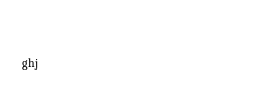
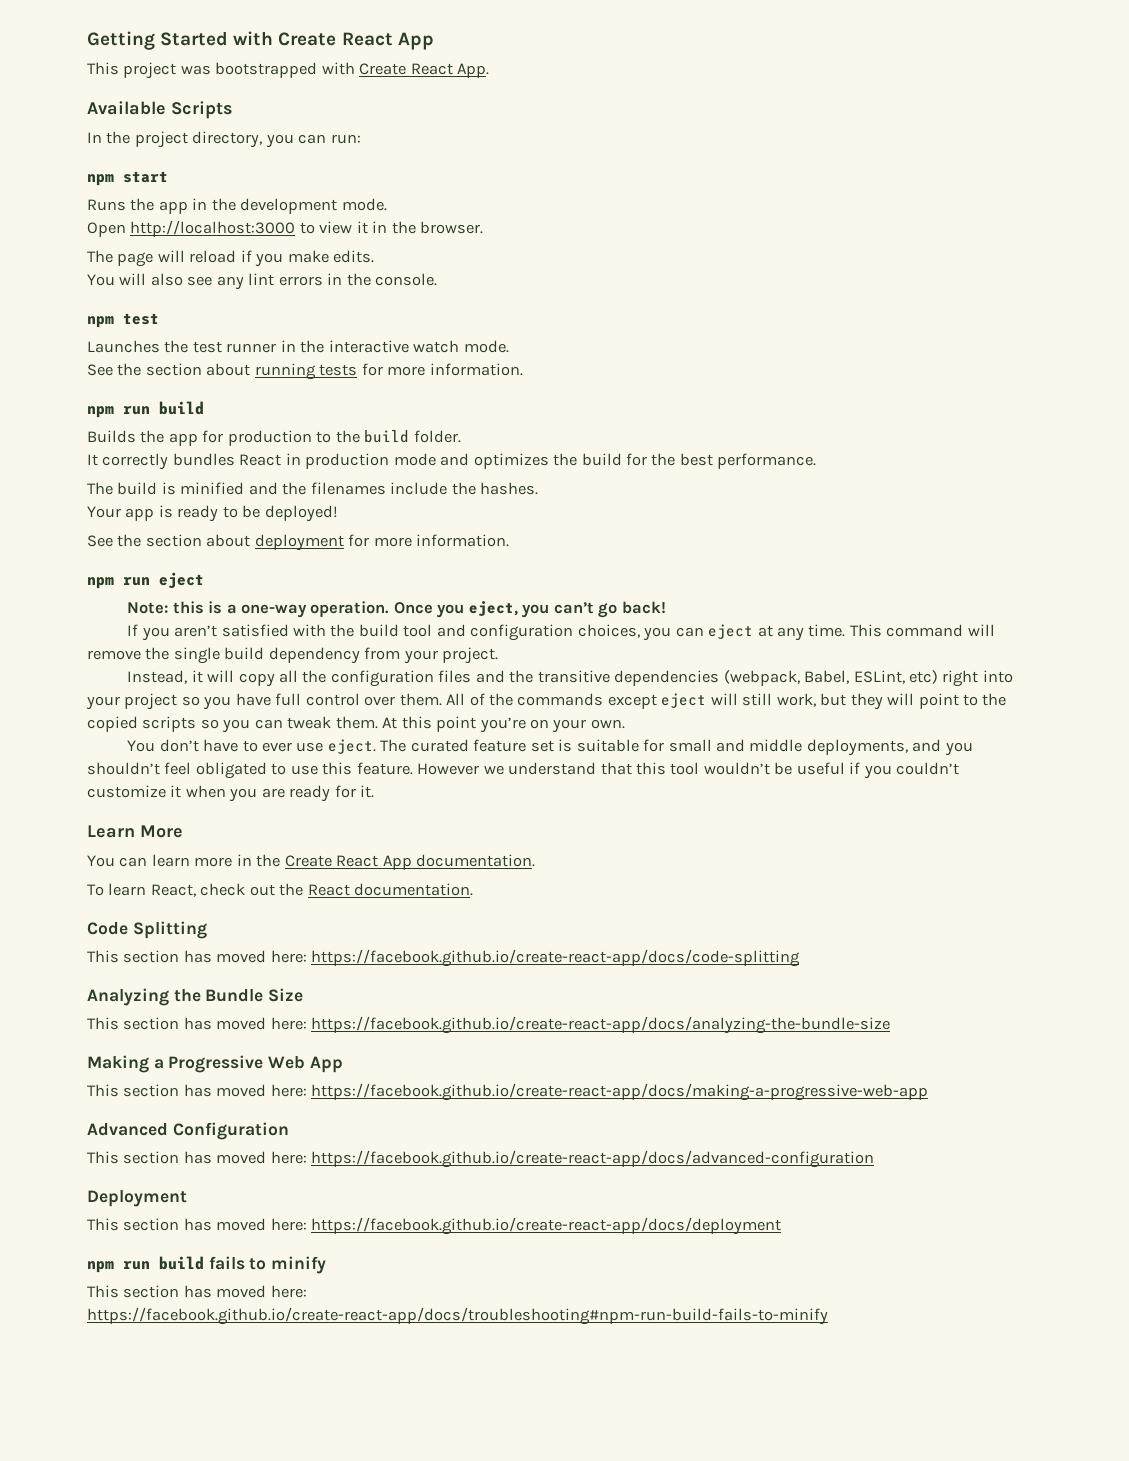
- ghj
+ Getting Started with Create React App
+ This project was bootstrapped with Create React App.
+ Available Scripts
+ In the project directory, you can run:
+ npm start
+ Runs the app in the development mode.
+ Open http://localhost:3000 to view it in the browser.
+ The page will reload if you make edits.
+ You will also see any lint errors in the console.
+ npm test
+ Launches the test runner in the interactive watch mode.
+ See the section about running tests for more information.
+ npm run build
+ Builds the app for production to the build folder.
+ It correctly bundles React in production mode and optimizes the build for the best performance.
+ The build is minified and the filenames include the hashes.
+ Your app is ready to be deployed!
+ See the section about deployment for more information.
+ npm run eject
+ Note: this is a one-way operation. Once you eject, you can’t go back!
+ If you aren’t satisfied with the build tool and configuration choices, you can eject at any time. This command will remove the single build dependency from your project.
+ Instead, it will copy all the configuration files and the transitive dependencies (webpack, Babel, ESLint, etc) right into your project so you have full control over them. All of the commands except eject will still work, but they will point to the copied scripts so you can tweak them. At this point you’re on your own.
+ You don’t have to ever use eject. The curated feature set is suitable for small and middle deployments, and you shouldn’t feel obligated to use this feature. However we understand that this tool wouldn’t be useful if you couldn’t customize it when you are ready for it.
+ Learn More
+ You can learn more in the Create React App documentation.
+ To learn React, check out the React documentation.
+ Code Splitting
+ This section has moved here: https://facebook.github.io/create-react-app/docs/code-splitting
+ Analyzing the Bundle Size
+ This section has moved here: https://facebook.github.io/create-react-app/docs/analyzing-the-bundle-size
+ Making a Progressive Web App
+ This section has moved here: https://facebook.github.io/create-react-app/docs/making-a-progressive-web-app
+ Advanced Configuration
+ This section has moved here: https://facebook.github.io/create-react-app/docs/advanced-configuration
+ Deployment
+ This section has moved here: https://facebook.github.io/create-react-app/docs/deployment
+ npm run build fails to minify
+ This section has moved here: https://facebook.github.io/create-react-app/docs/troubleshooting#npm-run-build-fails-to-minify

